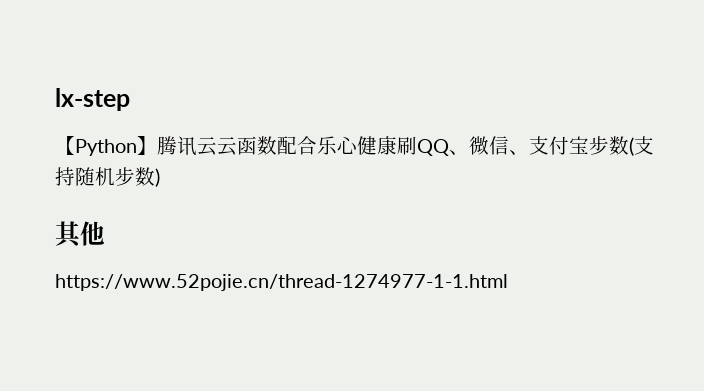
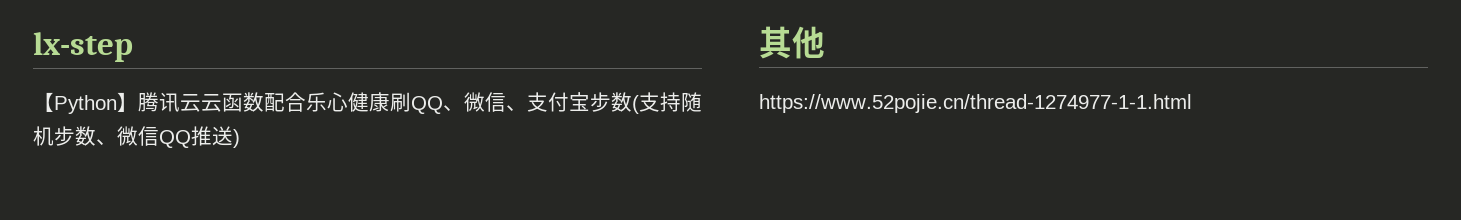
- 【Python】腾讯云云函数配合乐心健康刷QQ、微信、支付宝步数(支持随机步数)
+ 【Python】腾讯云云函数配合乐心健康刷QQ、微信、支付宝步数(支持随机步数、微信QQ推送)

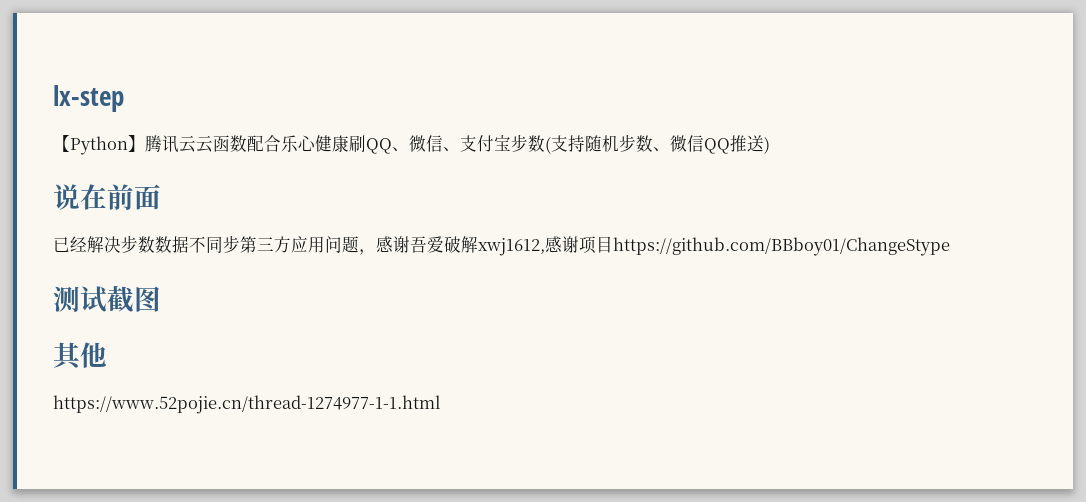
+ 说在前面
+ 已经解决步数数据不同步第三方应用问题，感谢吾爱破解xwj1612,感谢项目https://github.com/BBboy01/ChangeStype
+ 测试截图

